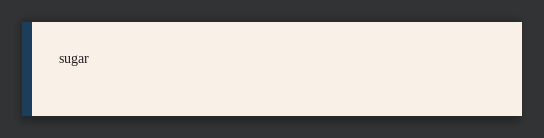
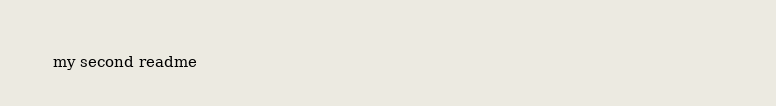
- sugar
+ my second readme

